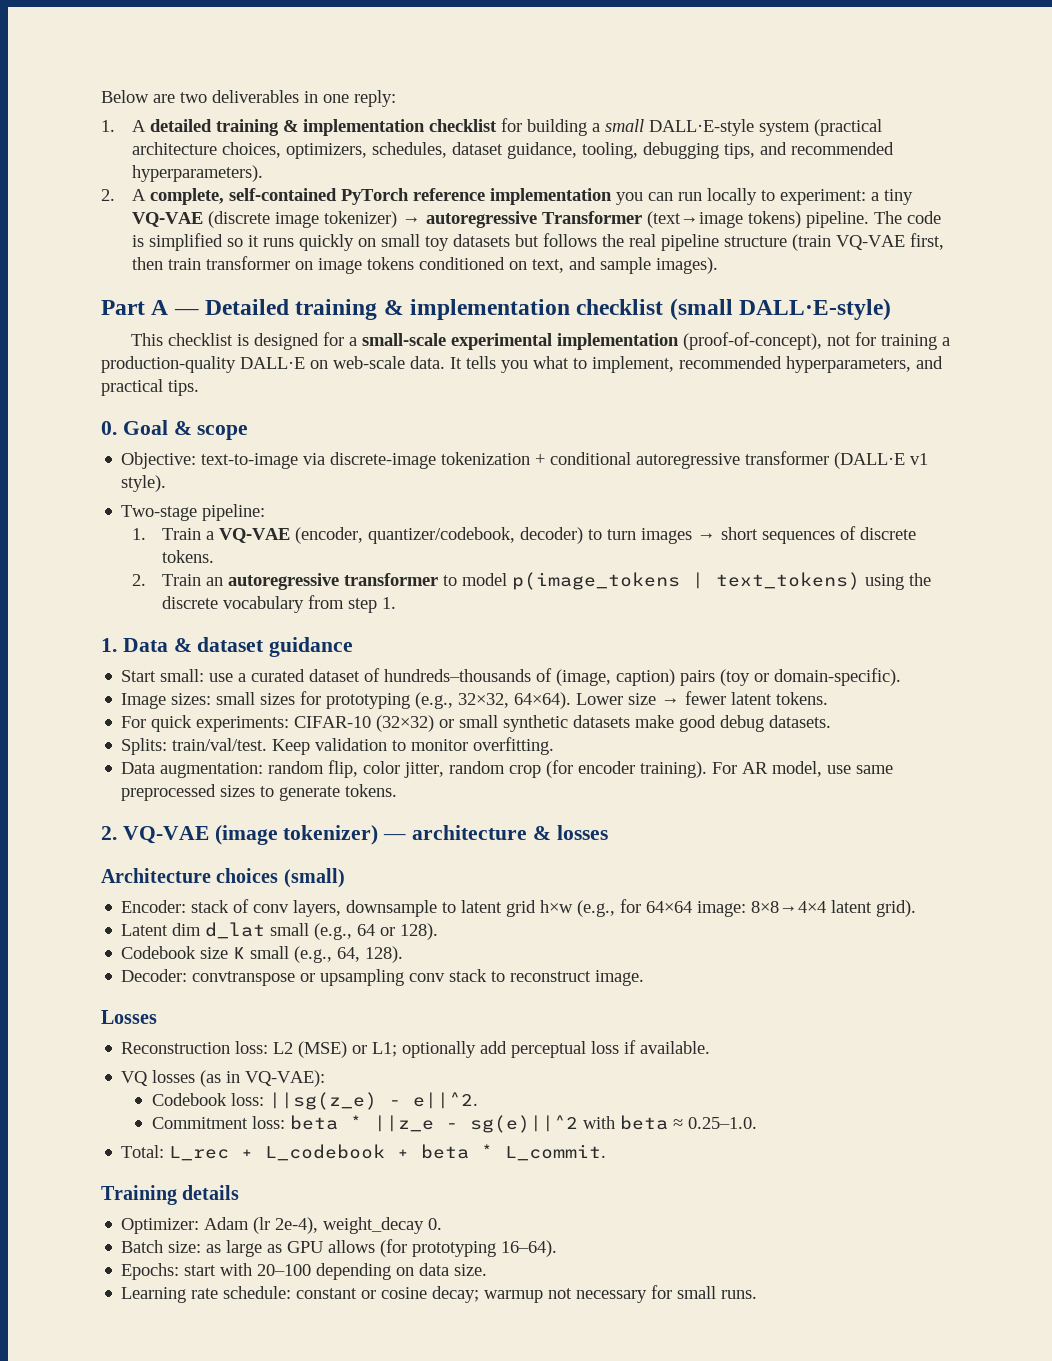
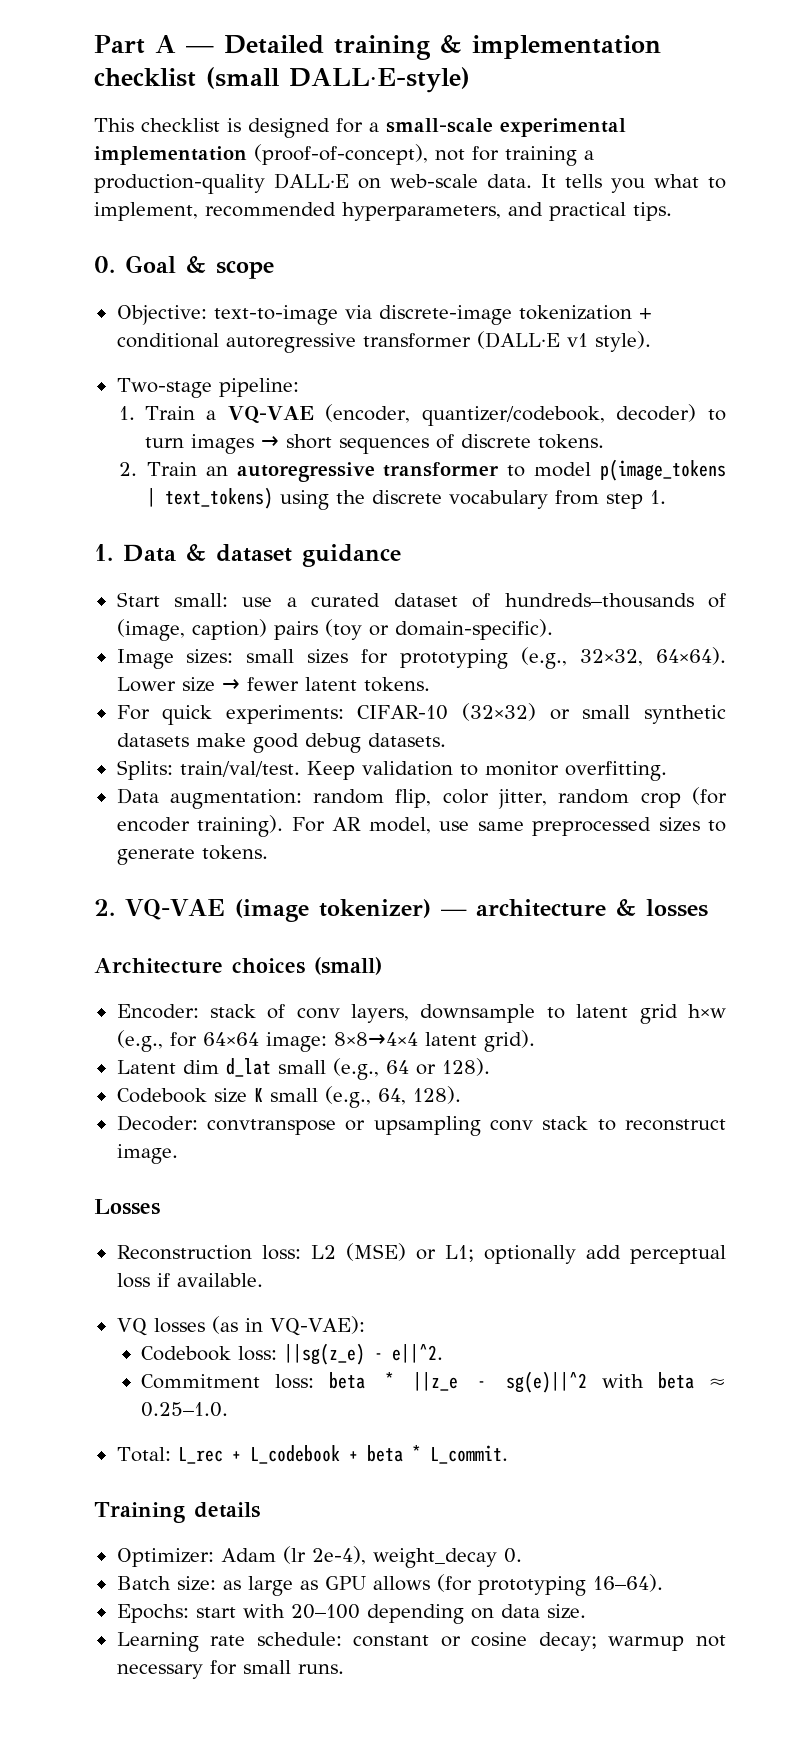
- Below are two deliverables in one reply:
- 1. A detailed training & implementation checklist for building a small DALL·E-style system (practical architecture choices, optimizers, schedules, dataset guidance, tooling, debugging tips, and recommended hyperparameters).
- 2. A complete, self-contained PyTorch reference implementation you can run locally to experiment: a tiny VQ-VAE (discrete image tokenizer) → autoregressive Transformer (text→image tokens) pipeline. The code is simplified so it runs quickly on small toy datasets but follows the real pipeline structure (train VQ-VAE first, then train transformer on image tokens conditioned on text, and sample images).

